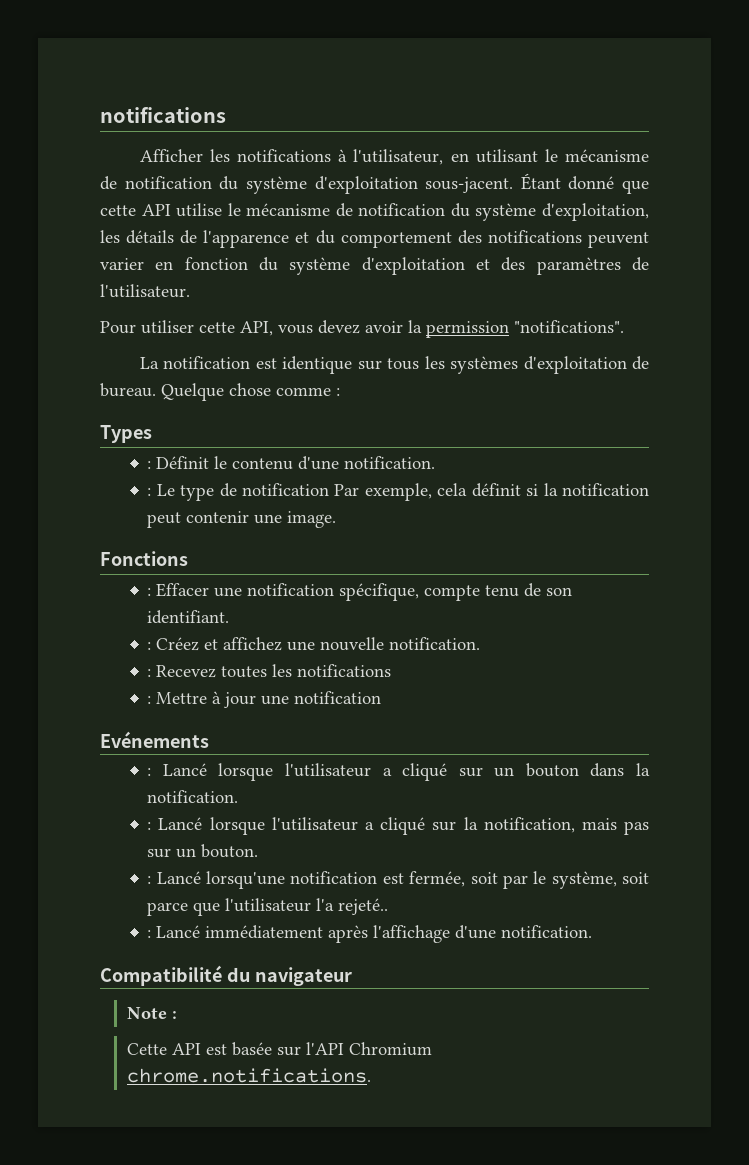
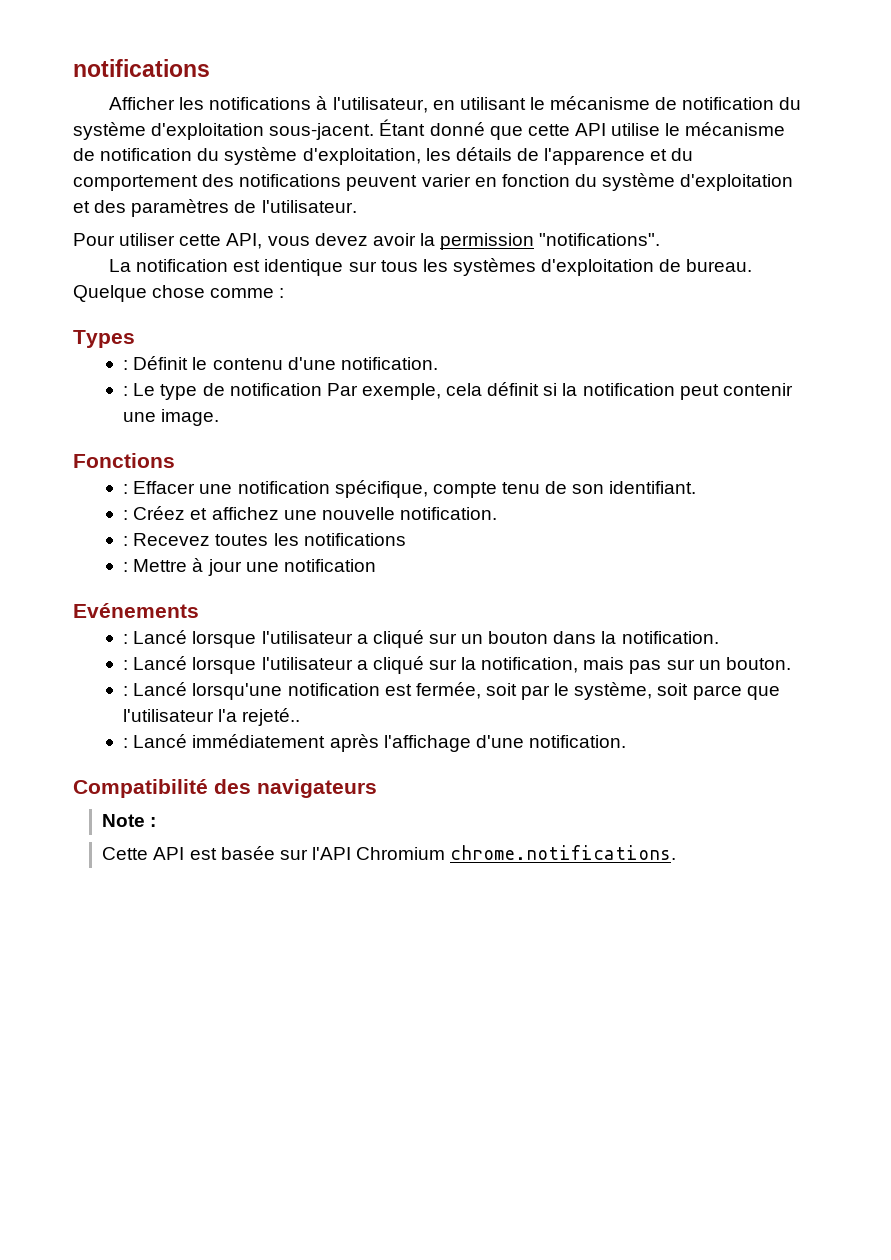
- Compatibilité du navigateur
+ Compatibilité des navigateurs

